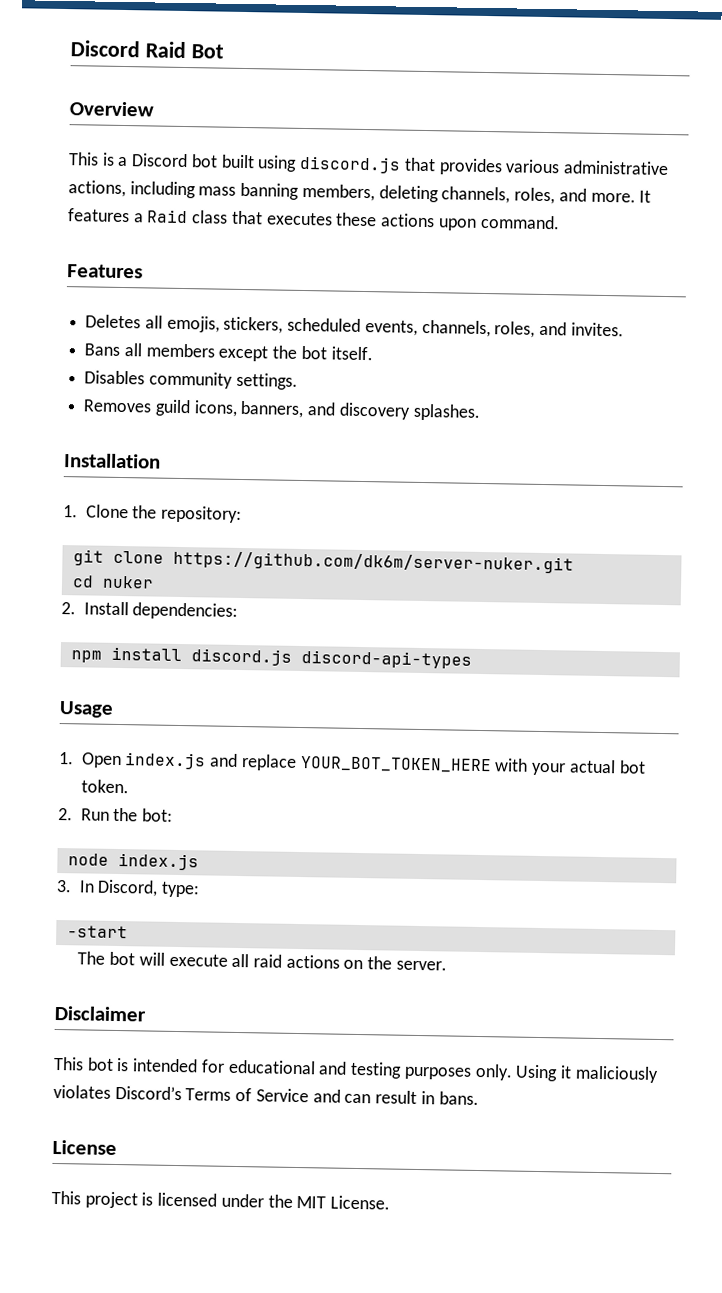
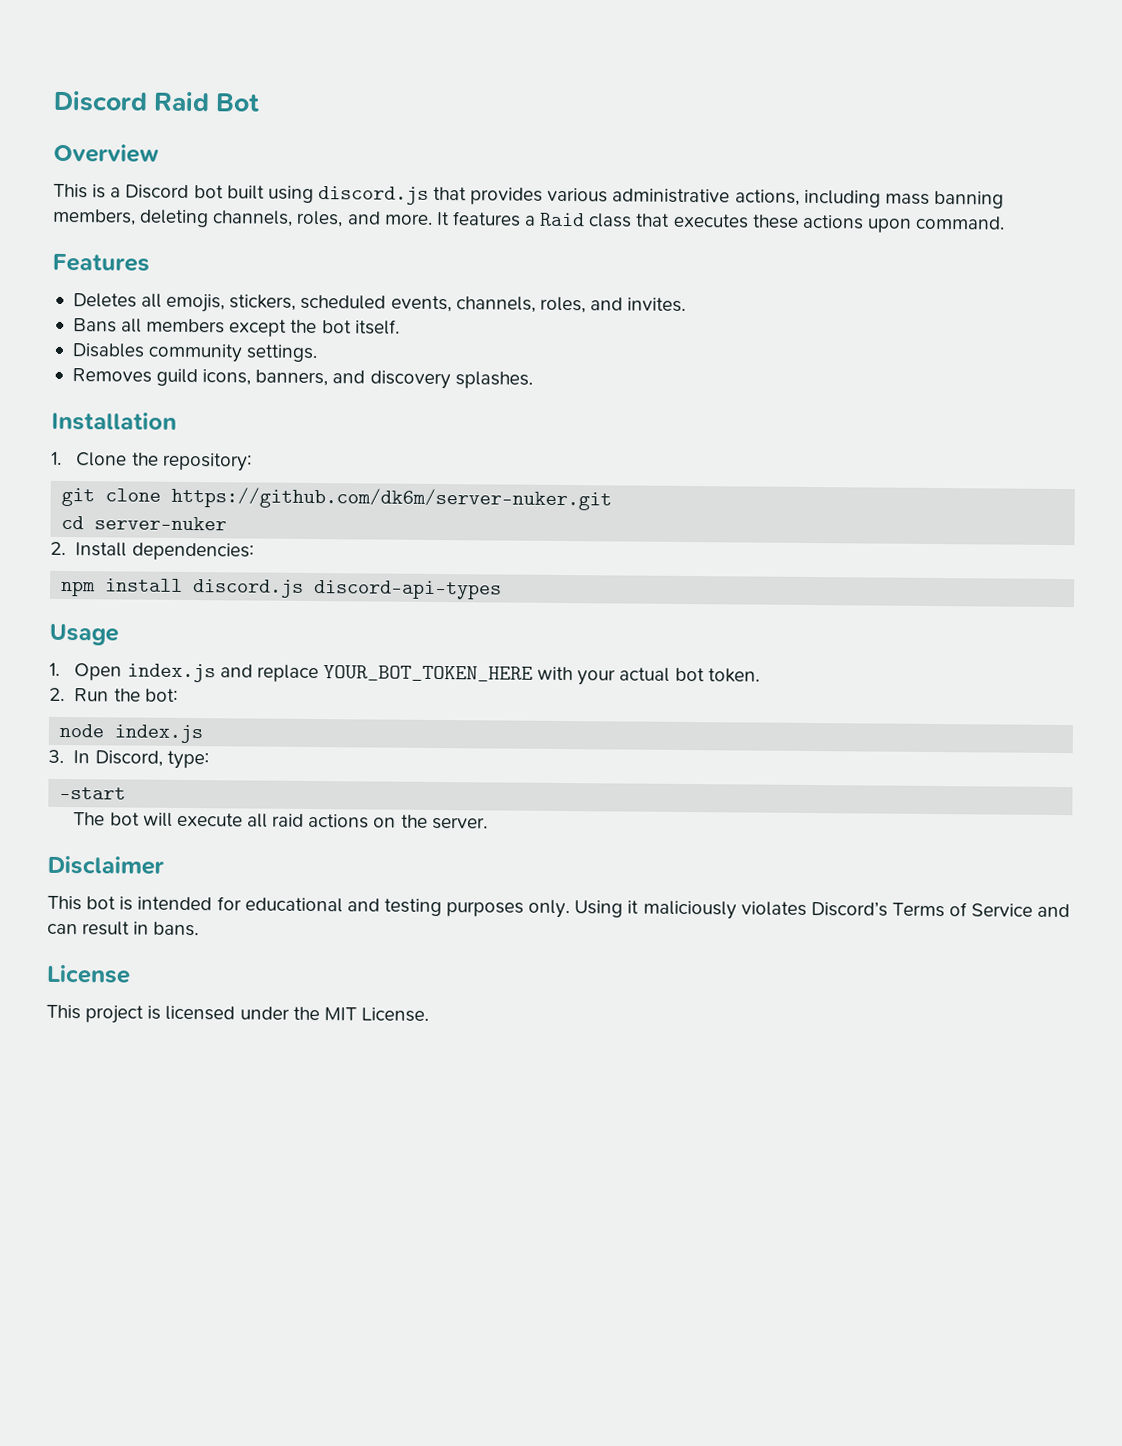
- cd nuker
+ cd server-nuker

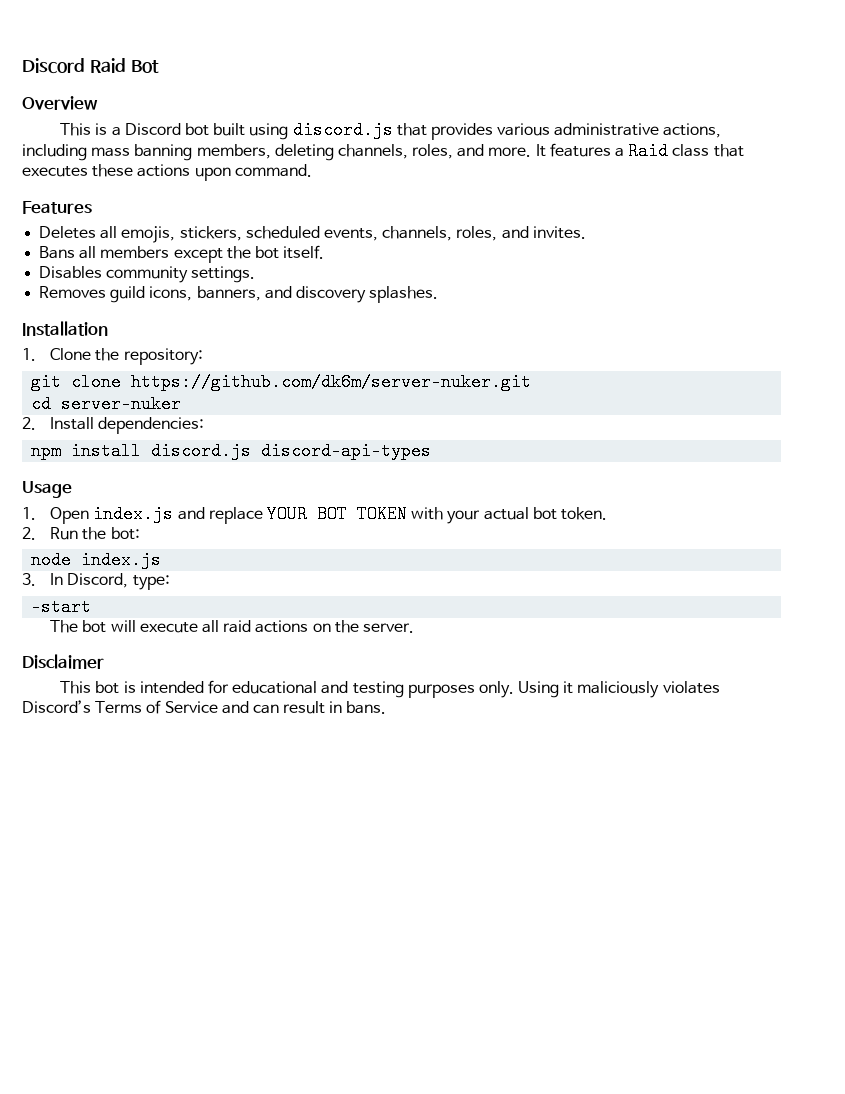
- 1. Open index.js and replace YOUR_BOT_TOKEN_HERE with your actual bot token.
+ 1. Open index.js and replace YOUR BOT TOKEN with your actual bot token.
- License
- This project is licensed under the MIT License.

